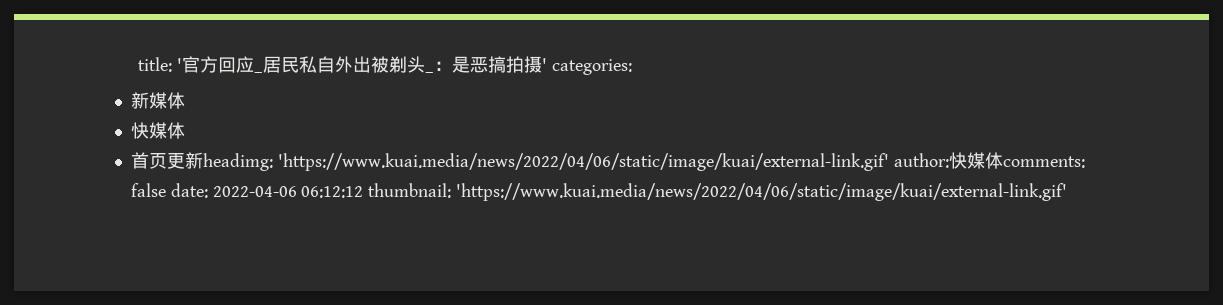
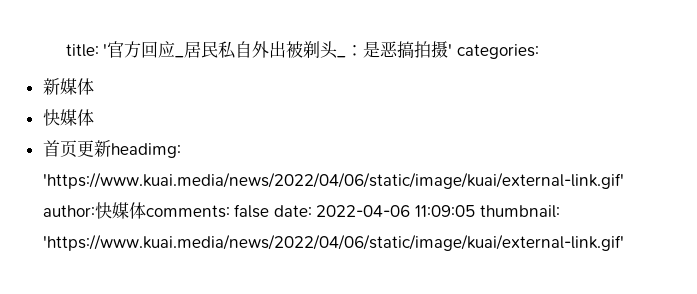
- 首页更新headimg: 'https://www.kuai.media/news/2022/04/06/static/image/kuai/external-link.gif' author:快媒体comments: false date: 2022-04-06 06:12:12 thumbnail: 'https://www.kuai.media/news/2022/04/06/static/image/kuai/external-link.gif'
+ 首页更新headimg: 'https://www.kuai.media/news/2022/04/06/static/image/kuai/external-link.gif' author:快媒体comments: false date: 2022-04-06 11:09:05 thumbnail: 'https://www.kuai.media/news/2022/04/06/static/image/kuai/external-link.gif'

